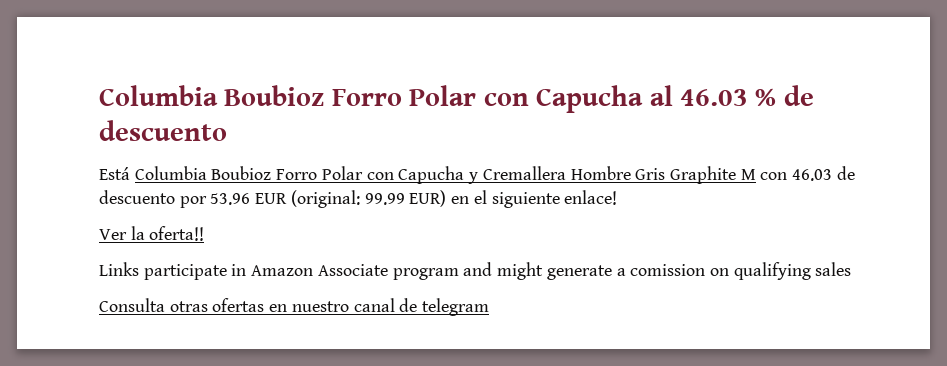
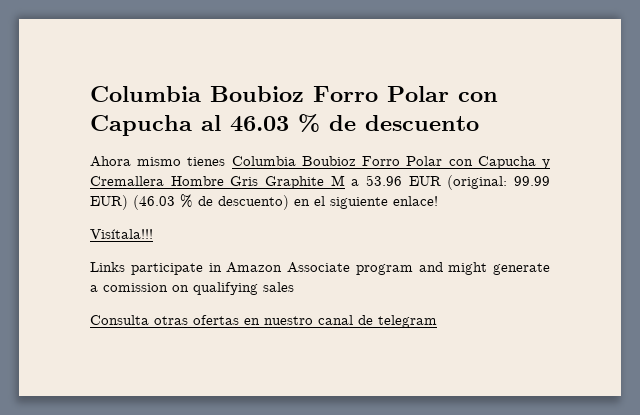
- Está Columbia Boubioz Forro Polar con Capucha y Cremallera Hombre Gris Graphite M con 46.03 de descuento por 53.96 EUR (original: 99.99 EUR) en el siguiente enlace!
+ Ahora mismo tienes Columbia Boubioz Forro Polar con Capucha y Cremallera Hombre Gris Graphite M a 53.96 EUR (original: 99.99 EUR) (46.03 % de descuento) en el siguiente enlace!
- Ver la oferta!!
+ Visítala!!!

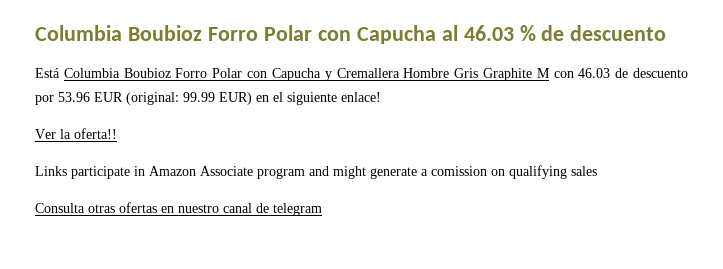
- Ahora mismo tienes Columbia Boubioz Forro Polar con Capucha y Cremallera Hombre Gris Graphite M a 53.96 EUR (original: 99.99 EUR) (46.03 % de descuento) en el siguiente enlace!
+ Está Columbia Boubioz Forro Polar con Capucha y Cremallera Hombre Gris Graphite M con 46.03 de descuento por 53.96 EUR (original: 99.99 EUR) en el siguiente enlace!
- Visítala!!!
+ Ver la oferta!!

